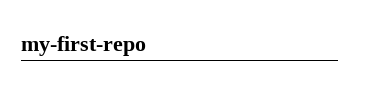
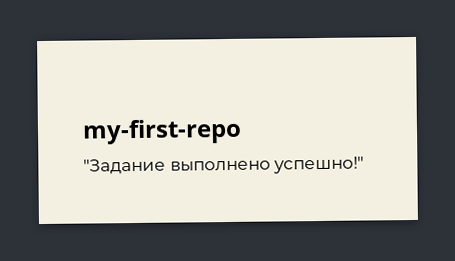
+ "Задание выполнено успешно!"

